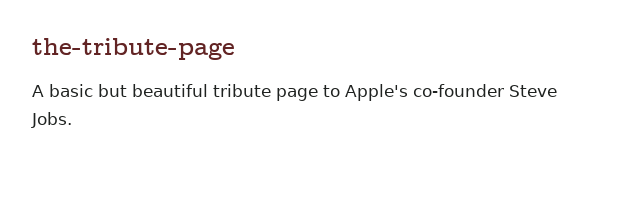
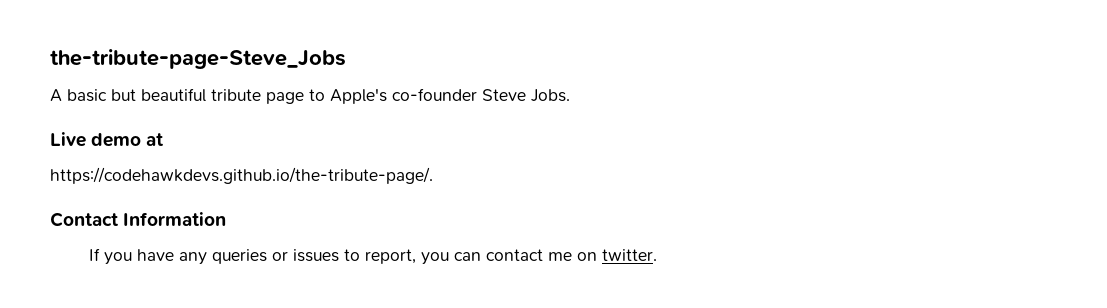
- the-tribute-page
+ the-tribute-page-Steve_Jobs
+ Live demo at
+ https://codehawkdevs.github.io/the-tribute-page/.
+ Contact Information
+ If you have any queries or issues to report, you can contact me on twitter.

